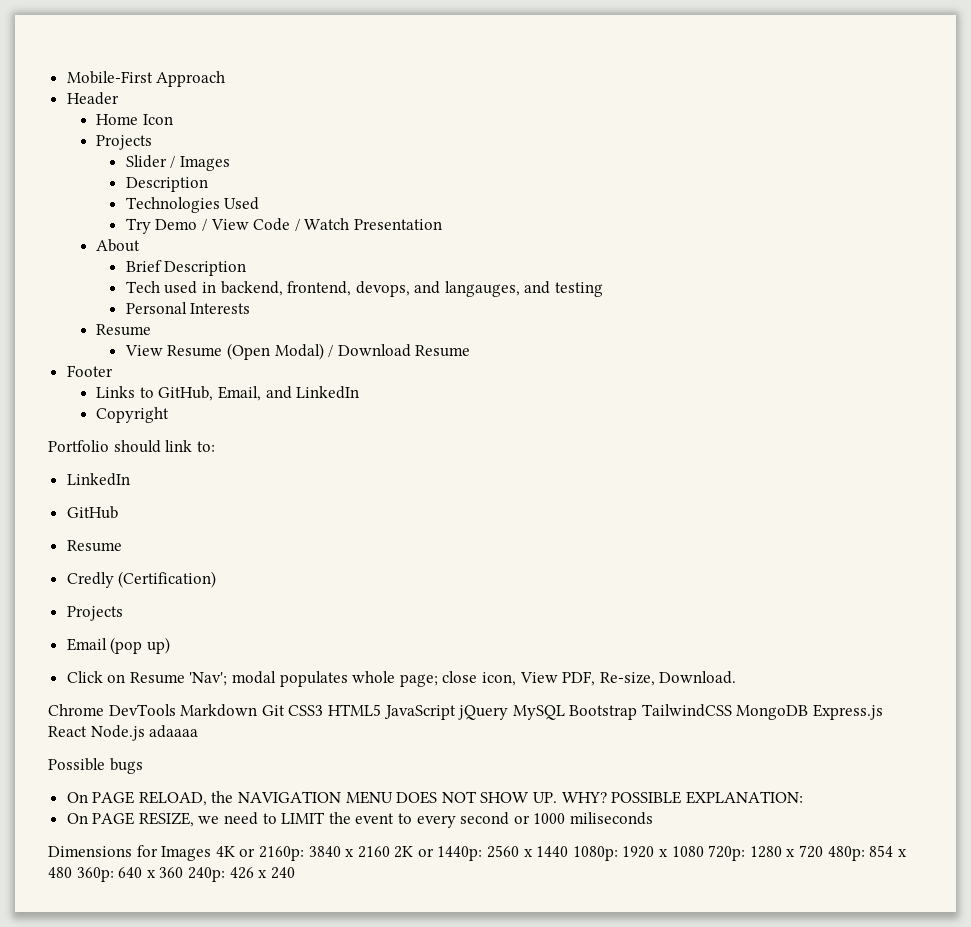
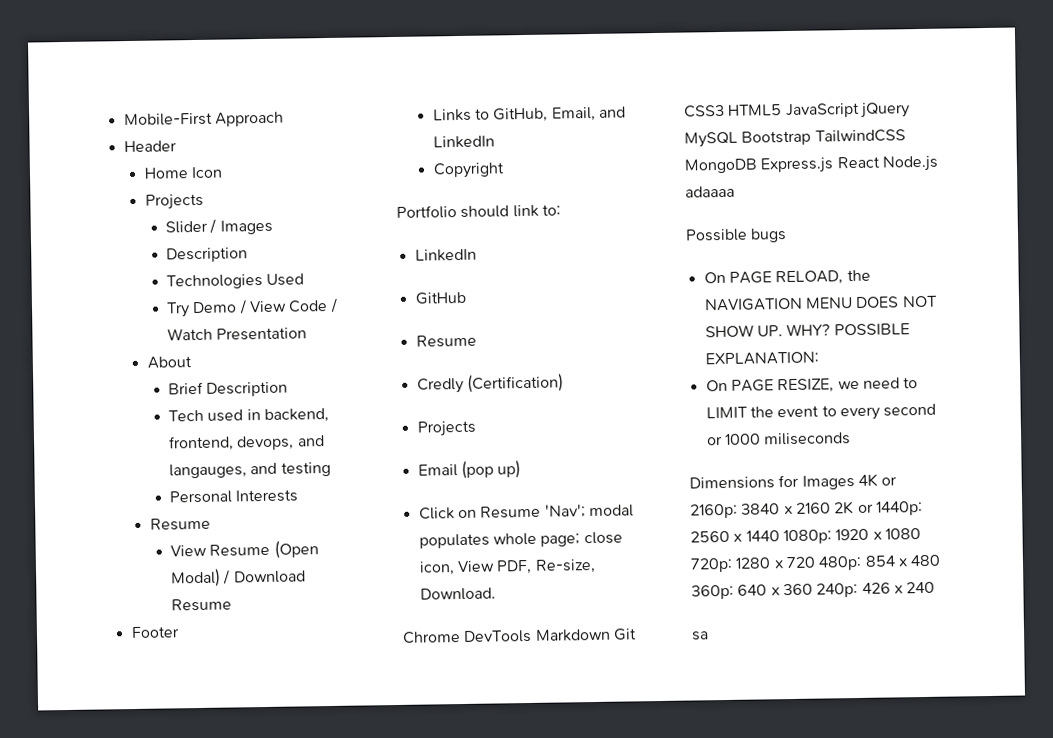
+ sa

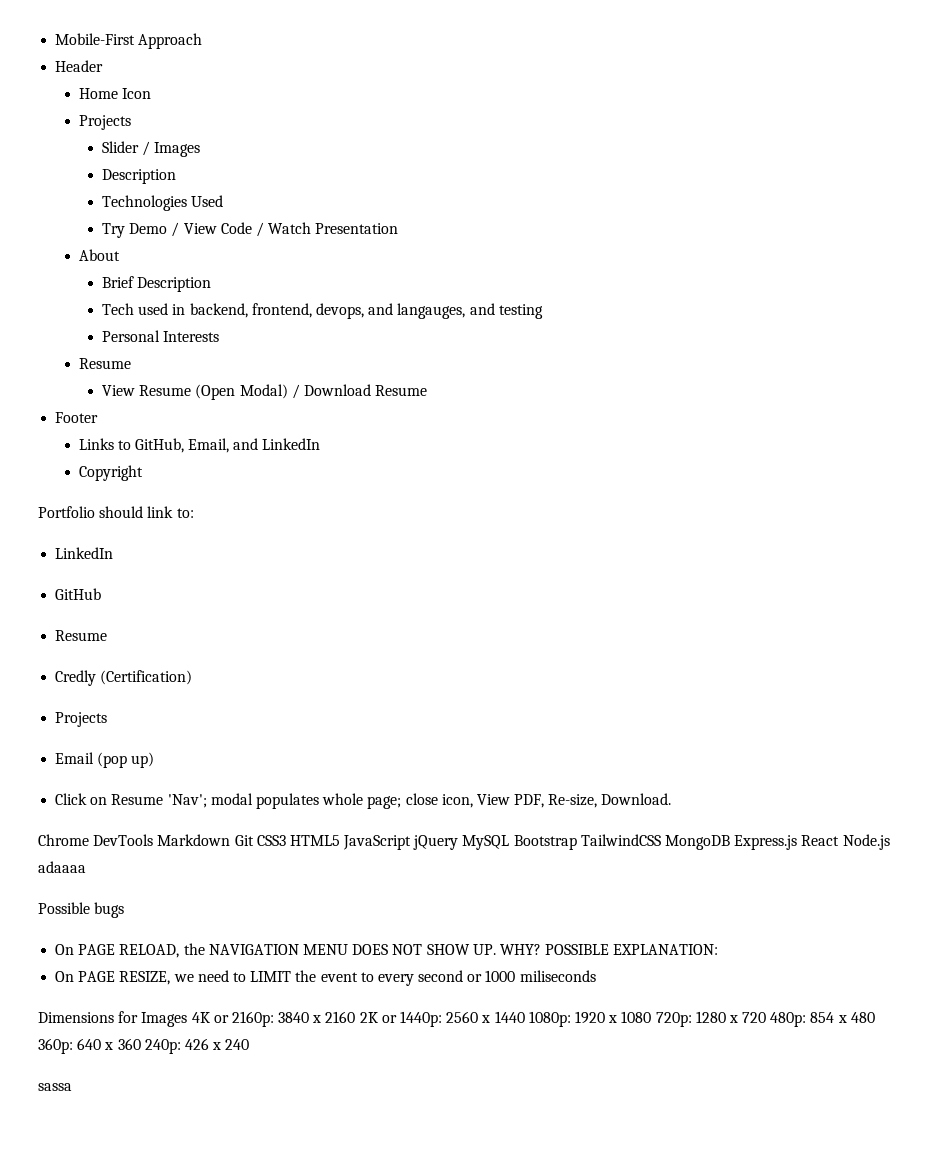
- sa
+ sassa

